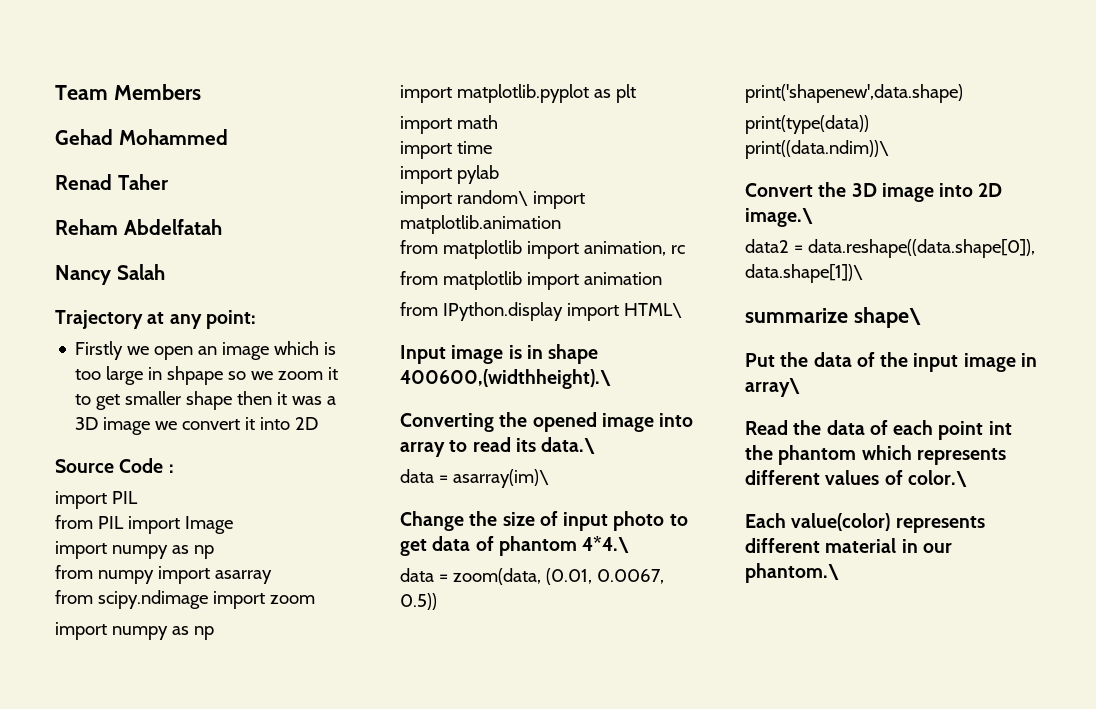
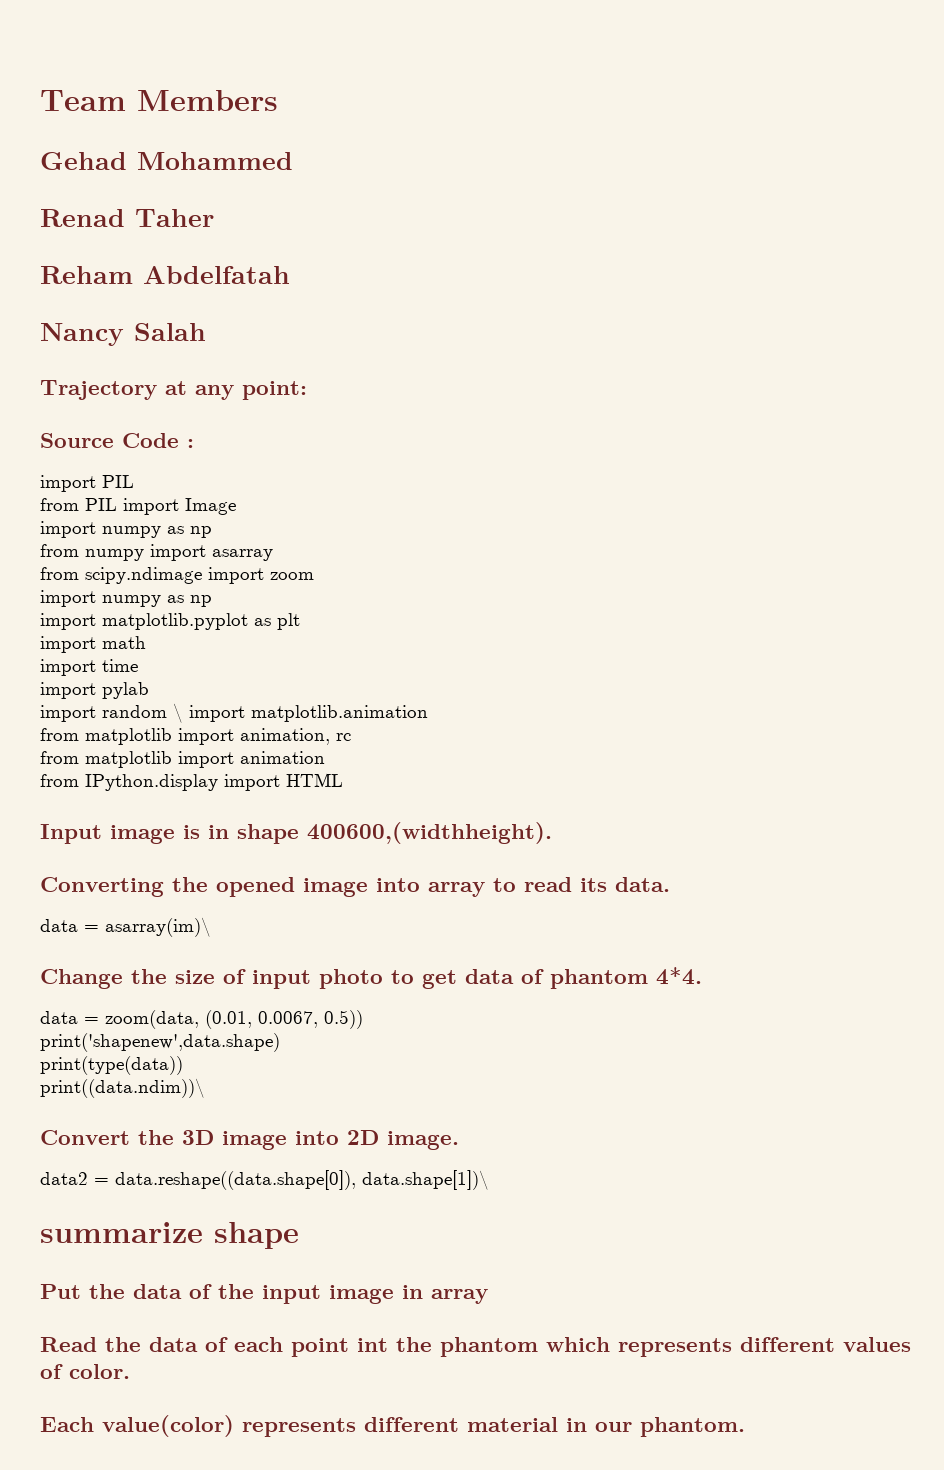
- Firstly we open an image which is too large in shpape so we zoom it to get smaller shape then it was a 3D image we convert it into 2D
- import random\ import matplotlib.animation
+ import random \ import matplotlib.animation
- from IPython.display import HTML\
+ from IPython.display import HTML
- Input image is in shape 400600,(widthheight).\
+ Input image is in shape 400600,(widthheight).
- Converting the opened image into array to read its data.\
+ Converting the opened image into array to read its data.
- Change the size of input photo to get data of phantom 4*4.\
+ Change the size of input photo to get data of phantom 4*4.
- Convert the 3D image into 2D image.\
+ Convert the 3D image into 2D image.
- summarize shape\
+ summarize shape
- Put the data of the input image in array\
+ Put the data of the input image in array
- Read the data of each point int the phantom which represents different values of color.\
+ Read the data of each point int the phantom which represents different values of color.
- Each value(color) represents different material in our phantom.\
+ Each value(color) represents different material in our phantom.

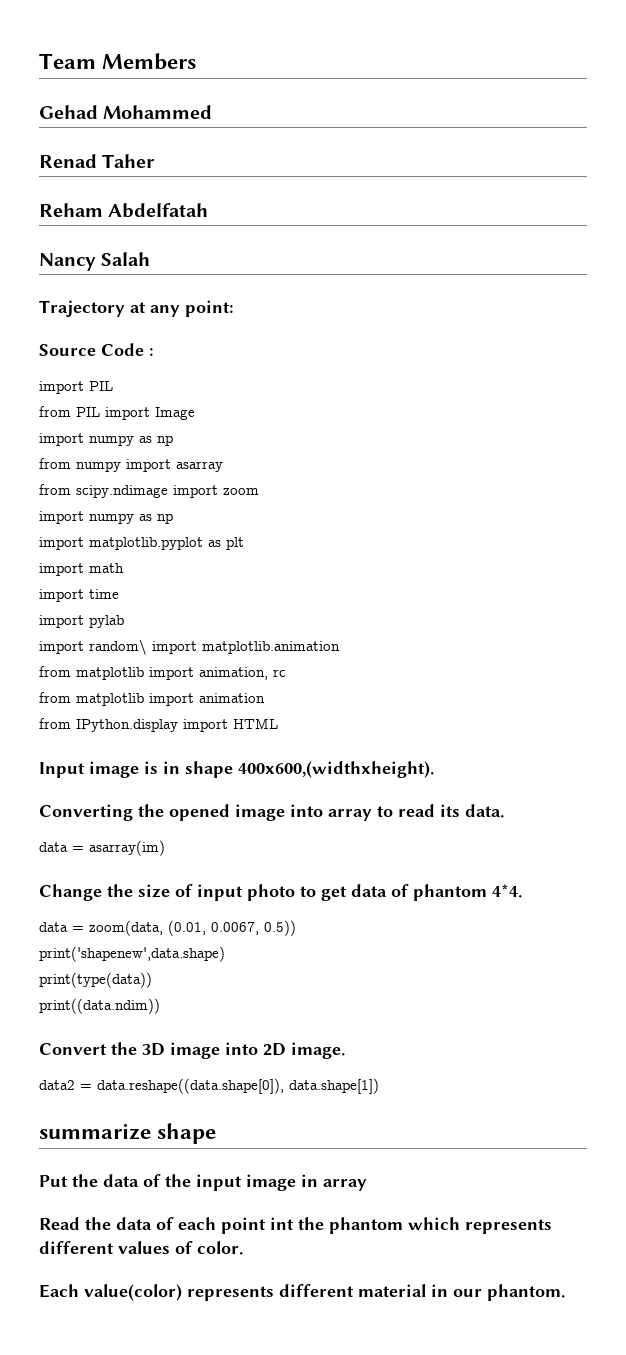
- import random \ import matplotlib.animation
+ import random\ import matplotlib.animation
- Input image is in shape 400600,(widthheight).
+ Input image is in shape 400x600,(widthxheight).
- data = asarray(im)\
+ data = asarray(im)
- print((data.ndim))\
+ print((data.ndim))
- data2 = data.reshape((data.shape[0]), data.shape[1])\
+ data2 = data.reshape((data.shape[0]), data.shape[1])

